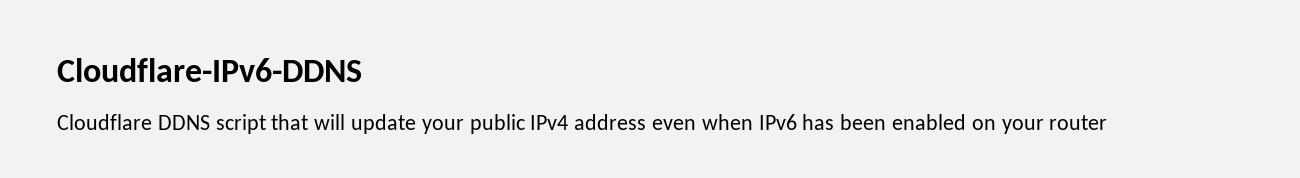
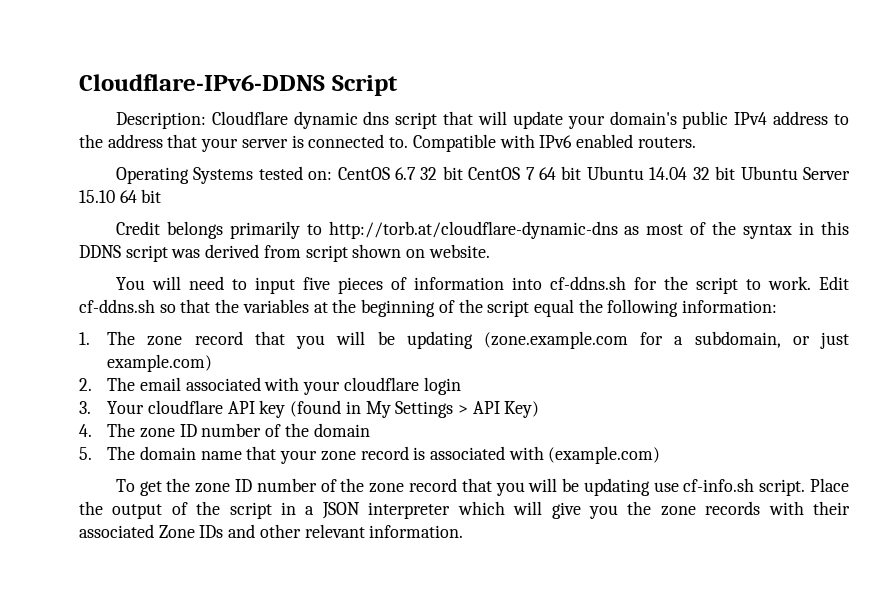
- Cloudflare-IPv6-DDNS
- Cloudflare DDNS script that will update your public IPv4 address even when IPv6 has been enabled on your router
+ Cloudflare-IPv6-DDNS Script
+ Description: Cloudflare dynamic dns script that will update your domain's public IPv4 address to the address that your server is connected to. Compatible with IPv6 enabled routers.
+ Operating Systems tested on: CentOS 6.7 32 bit CentOS 7 64 bit Ubuntu 14.04 32 bit Ubuntu Server 15.10 64 bit
+ Credit belongs primarily to http://torb.at/cloudflare-dynamic-dns as most of the syntax in this DDNS script was derived from script shown on website.
+ You will need to input five pieces of information into cf-ddns.sh for the script to work. Edit cf-ddns.sh so that the variables at the beginning of the script equal the following information:
+ 1. The zone record that you will be updating (zone.example.com for a subdomain, or just example.com)
+ 2. The email associated with your cloudflare login
+ 3. Your cloudflare API key (found in My Settings > API Key)
+ 4. The zone ID number of the domain
+ 5. The domain name that your zone record is associated with (example.com)
+ To get the zone ID number of the zone record that you will be updating use cf-info.sh script. Place the output of the script in a JSON interpreter which will give you the zone records with their associated Zone IDs and other relevant information.

